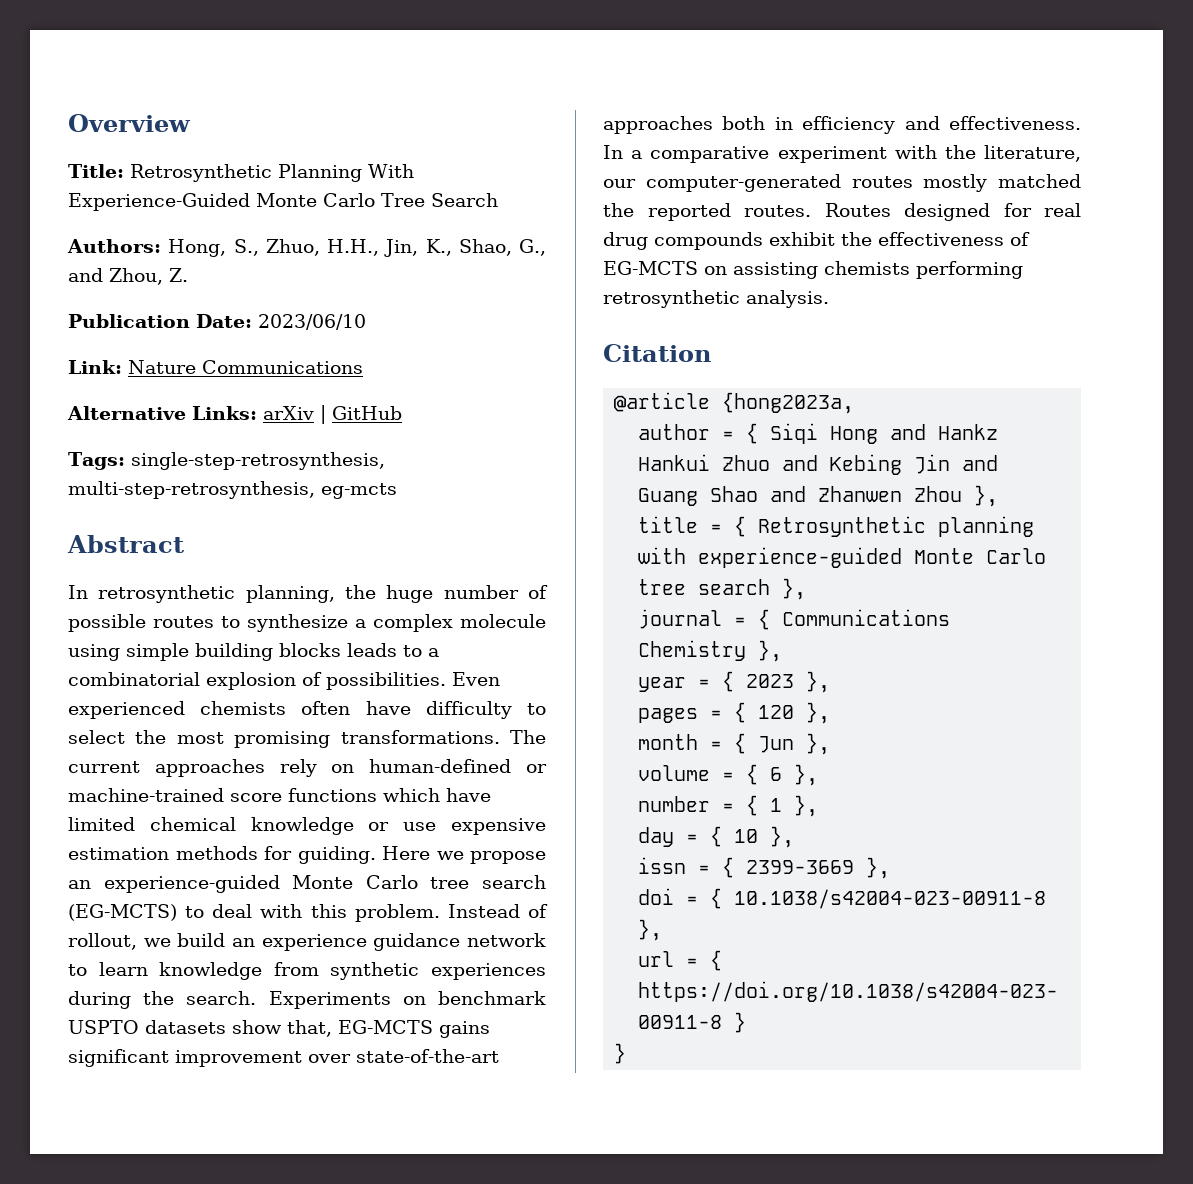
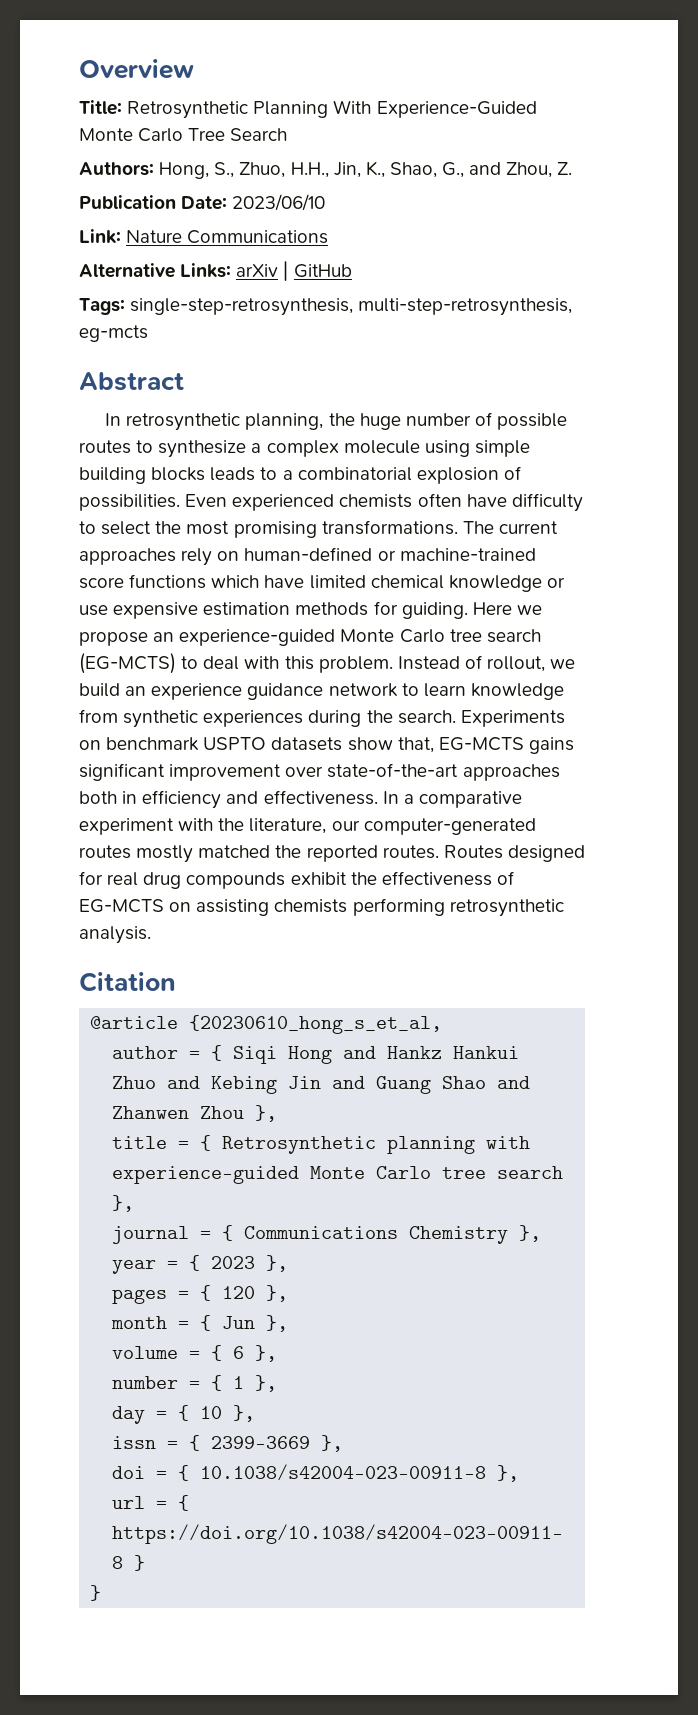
- @article {hong2023a,
+ @article {20230610_hong_s_et_al,

